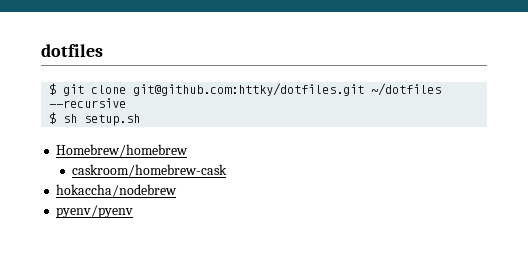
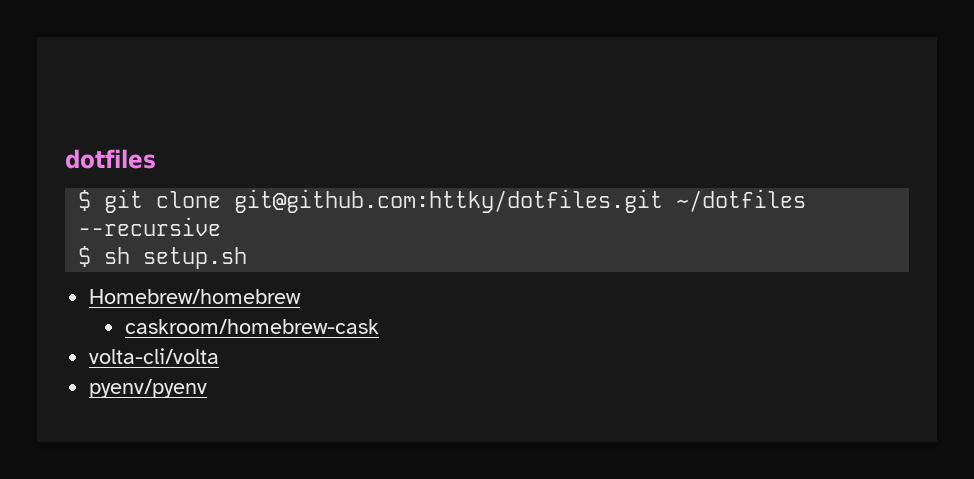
- hokaccha/nodebrew
+ volta-cli/volta

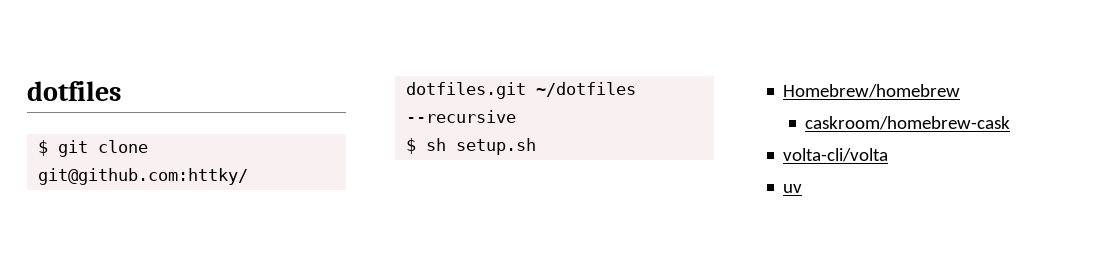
- pyenv/pyenv
+ uv

